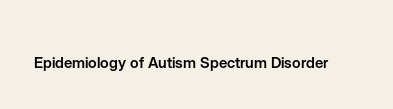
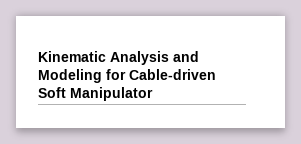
- Epidemiology of Autism Spectrum Disorder
+ Kinematic Analysis and Modeling for Cable-driven Soft Manipulator

